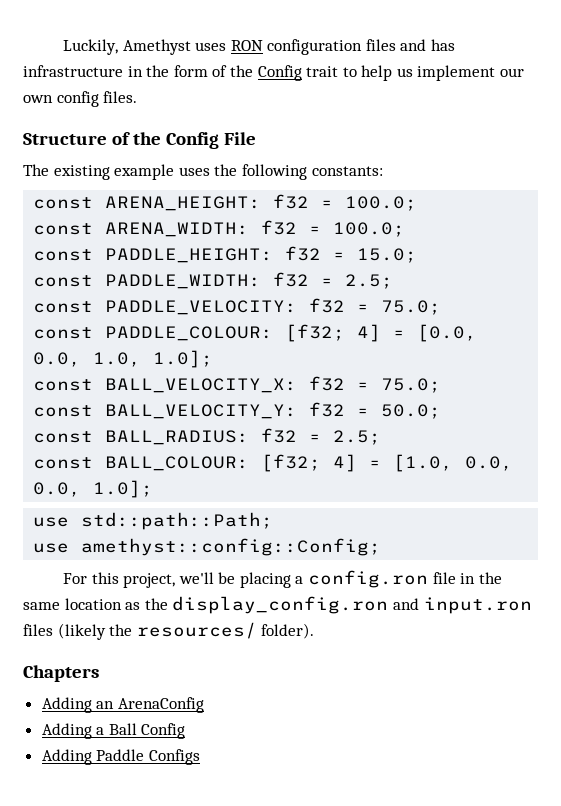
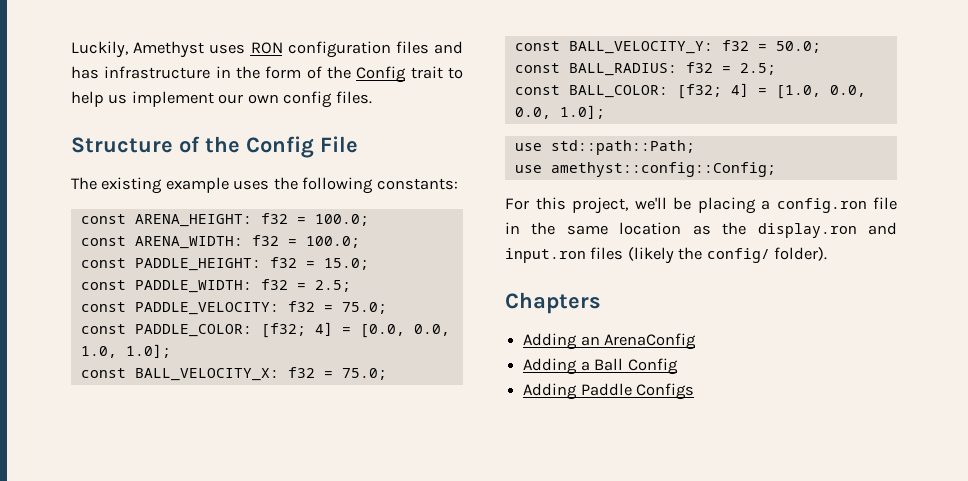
- const PADDLE_COLOUR: [f32; 4] = [0.0, 0.0, 1.0, 1.0];
+ const PADDLE_COLOR: [f32; 4] = [0.0, 0.0, 1.0, 1.0];
- const BALL_COLOUR: [f32; 4] = [1.0, 0.0, 0.0, 1.0];
+ const BALL_COLOR: [f32; 4] = [1.0, 0.0, 0.0, 1.0];
- For this project, we'll be placing a config.ron file in the same location as the display_config.ron and input.ron files (likely the resources/ folder).
+ For this project, we'll be placing a config.ron file in the same location as the display.ron and input.ron files (likely the config/ folder).

